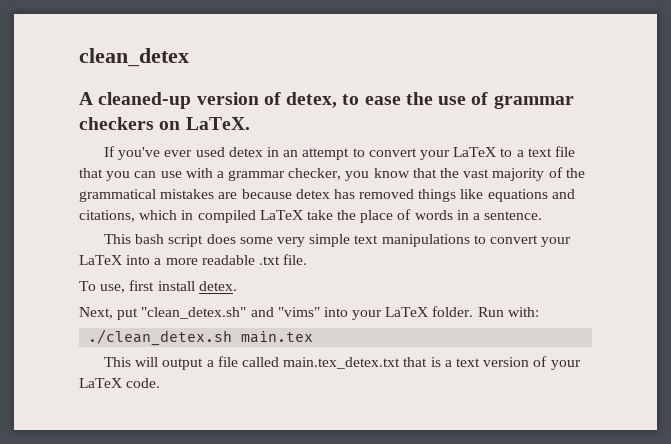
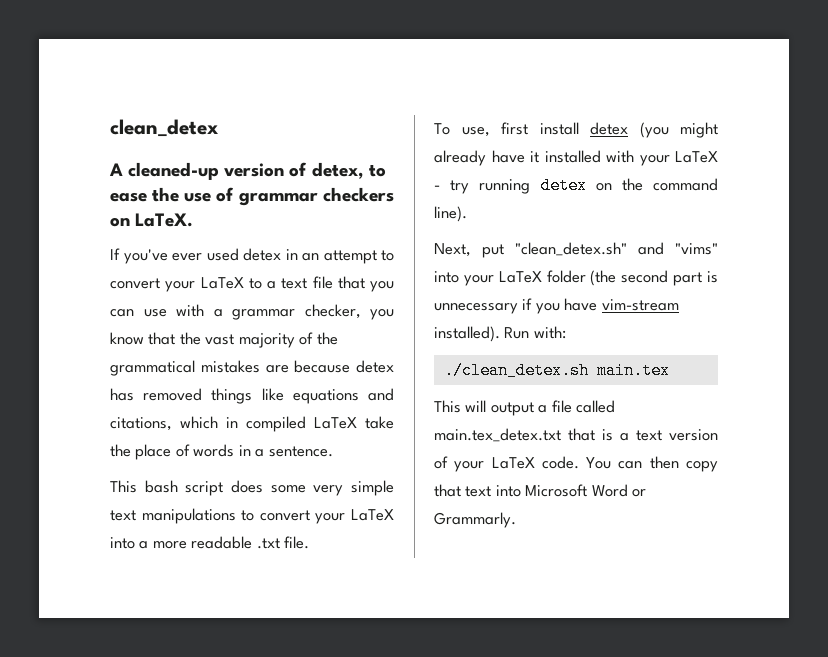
- To use, first install detex.
+ To use, first install detex (you might already have it installed with your LaTeX - try running detex on the command line).
- Next, put "clean_detex.sh" and "vims" into your LaTeX folder.
+ Next, put "clean_detex.sh" and "vims" into your LaTeX folder (the second part is unnecessary if you have vim-stream installed).
+ You can then copy that text into Microsoft Word or Grammarly.

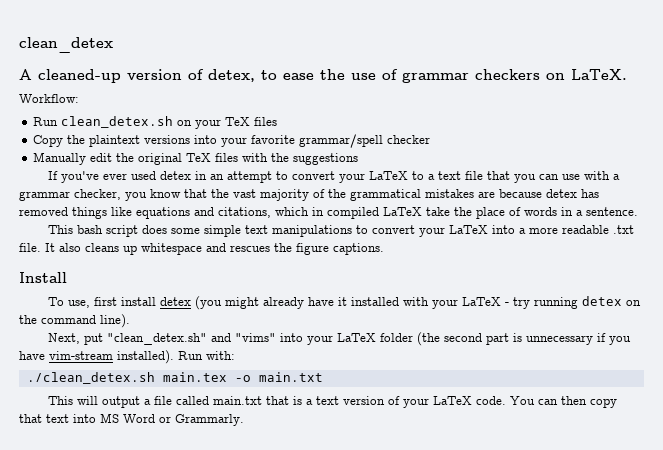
+ Workflow:
+ Run clean_detex.sh on your TeX files
+ Copy the plaintext versions into your favorite grammar/spell checker
+ Manually edit the original TeX files with the suggestions
- This bash script does some very simple text manipulations to convert your LaTeX into a more readable .txt file.
+ This bash script does some simple text manipulations to convert your LaTeX into a more readable .txt file. It also cleans up whitespace and rescues the figure captions.
+ Install
- ./clean_detex.sh main.tex
+ ./clean_detex.sh main.tex -o main.txt
- This will output a file called main.tex_detex.txt that is a text version of your LaTeX code.
+ This will output a file called main.txt that is a text version of your LaTeX code.
- You can then copy that text into Microsoft Word or Grammarly.
+ You can then copy that text into MS Word or Grammarly.

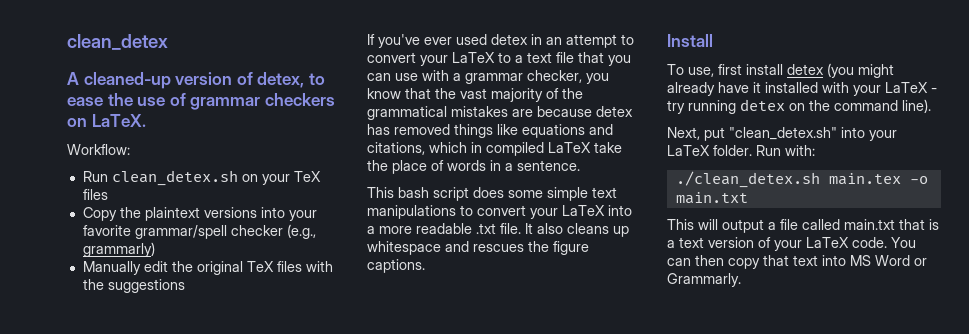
- Copy the plaintext versions into your favorite grammar/spell checker
+ Copy the plaintext versions into your favorite grammar/spell checker (e.g., grammarly)
- Next, put "clean_detex.sh" and "vims" into your LaTeX folder (the second part is unnecessary if you have vim-stream installed).
+ Next, put "clean_detex.sh" into your LaTeX folder.

